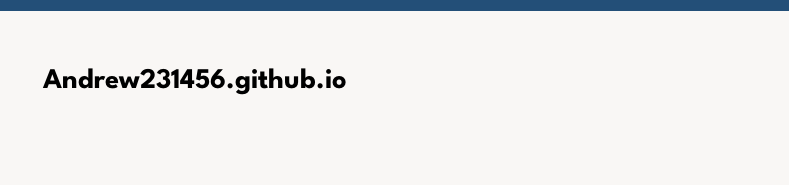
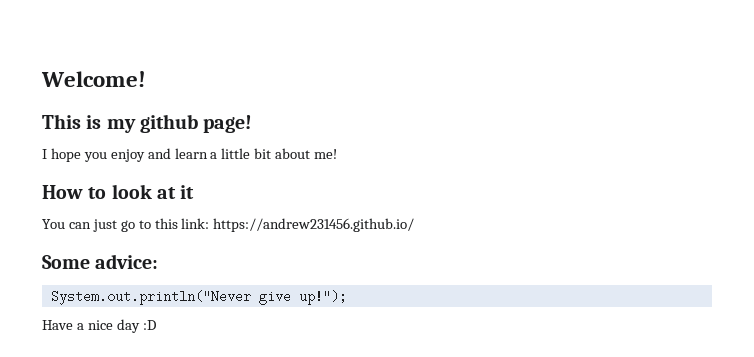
- Andrew231456.github.io
+ Welcome!
+ This is my github page!
+ I hope you enjoy and learn a little bit about me!
+ How to look at it
+ You can just go to this link: https://andrew231456.github.io/
+ Some advice:
+ System.out.println("Never give up!");
+ Have a nice day :D

